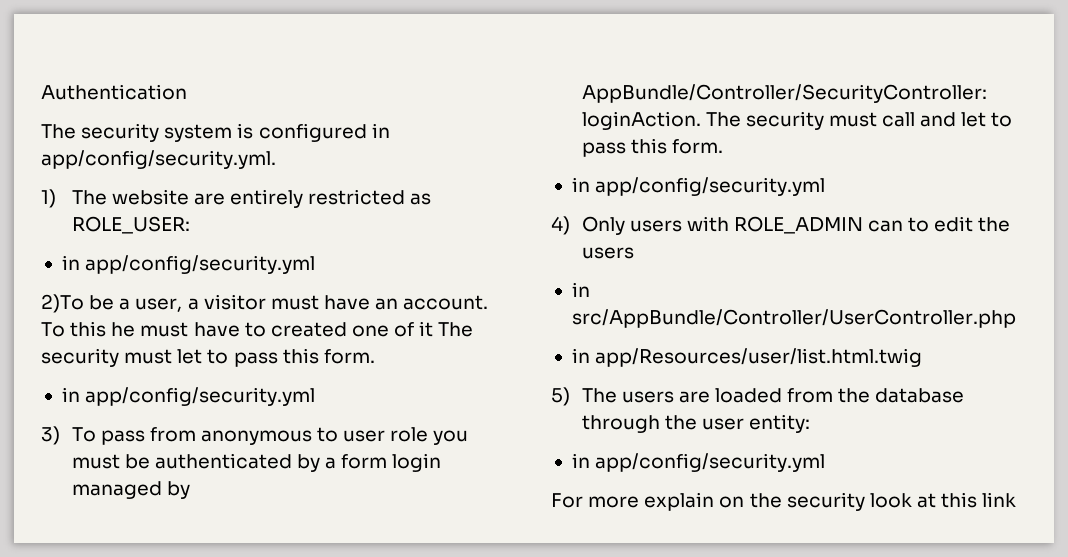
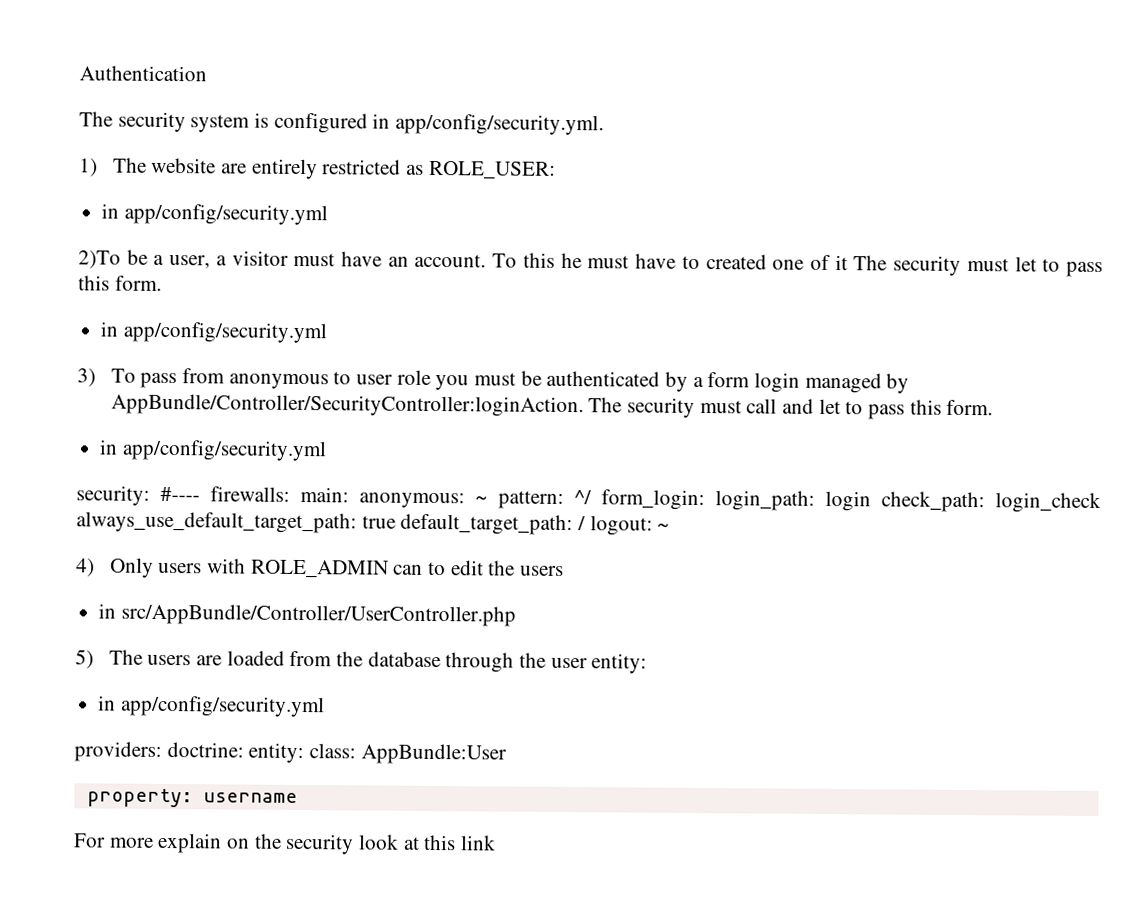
+ security: #---- firewalls: main: anonymous: ~ pattern: ^/ form_login: login_path: login check_path: login_check always_use_default_target_path: true default_target_path: / logout: ~
- in app/Resources/user/list.html.twig
+ providers: doctrine: entity: class: AppBundle:User
+ property: username

